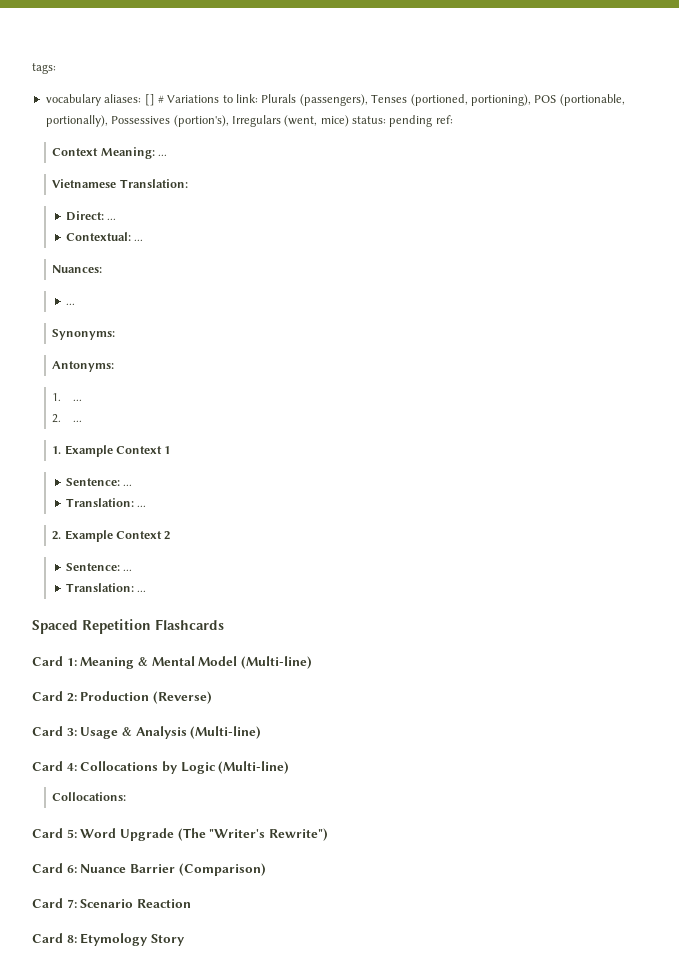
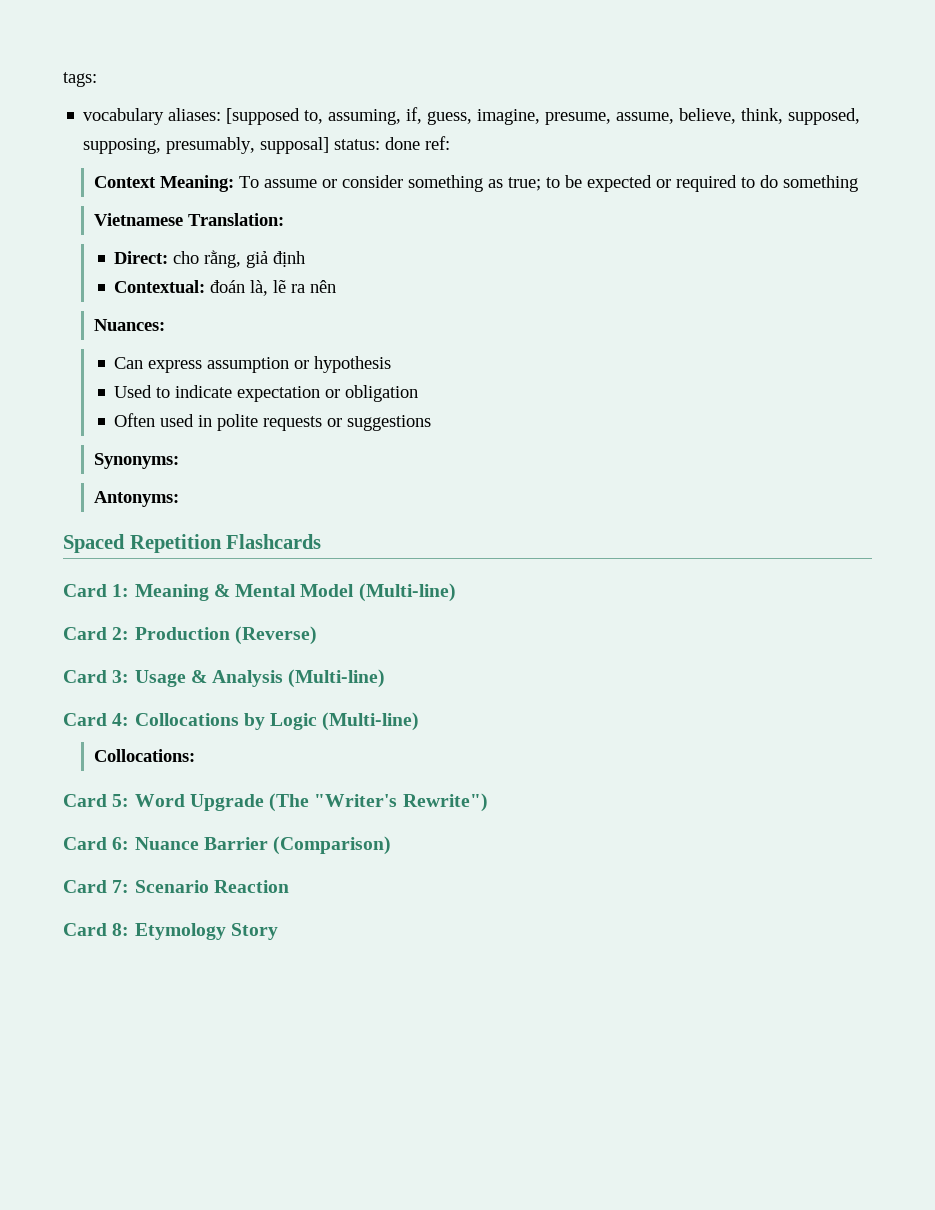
- vocabulary aliases: [] # Variations to link: Plurals (passengers), Tenses (portioned, portioning), POS (portionable, portionally), Possessives (portion's), Irregulars (went, mice) status: pending ref:
- Context Meaning: ...
+ vocabulary aliases: [supposed to, assuming, if, guess, imagine, presume, assume, believe, think, supposed, supposing, presumably, supposal] status: done ref:
+ Context Meaning: To assume or consider something as true; to be expected or required to do something
  Vietnamese Translation:
- Direct: ...
- Contextual: ...
+ Direct: cho rằng, giả định
+ Contextual: đoán là, lẽ ra nên
  Nuances:
- ...
+ Can express assumption or hypothesis
+ Used to indicate expectation or obligation
+ Often used in polite requests or suggestions
  Synonyms:
  Antonyms:
- 1. ...
- 2. ...
- 1. Example Context 1
- Sentence: ...
- Translation: ...
- 2. Example Context 2
- Sentence: ...
- Translation: ...

